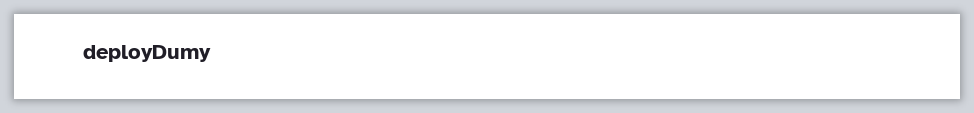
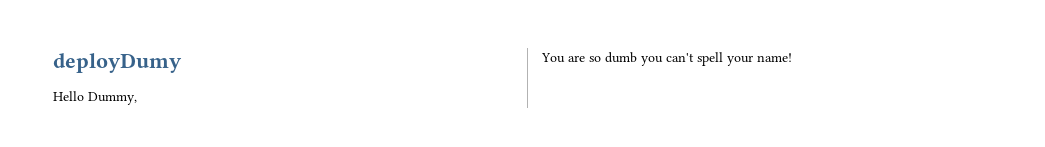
+ Hello Dummy,
+ You are so dumb you can't spell your name!

